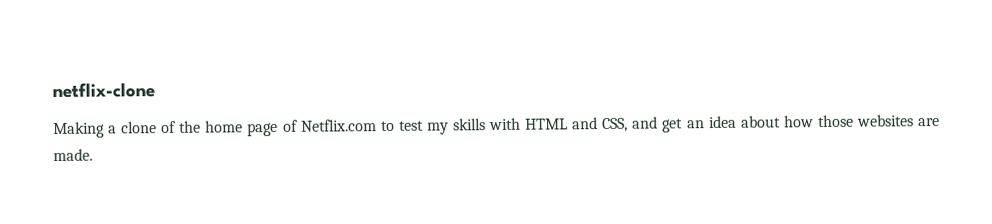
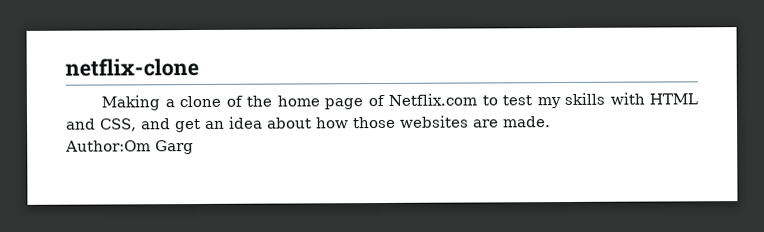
+ Author:Om Garg

